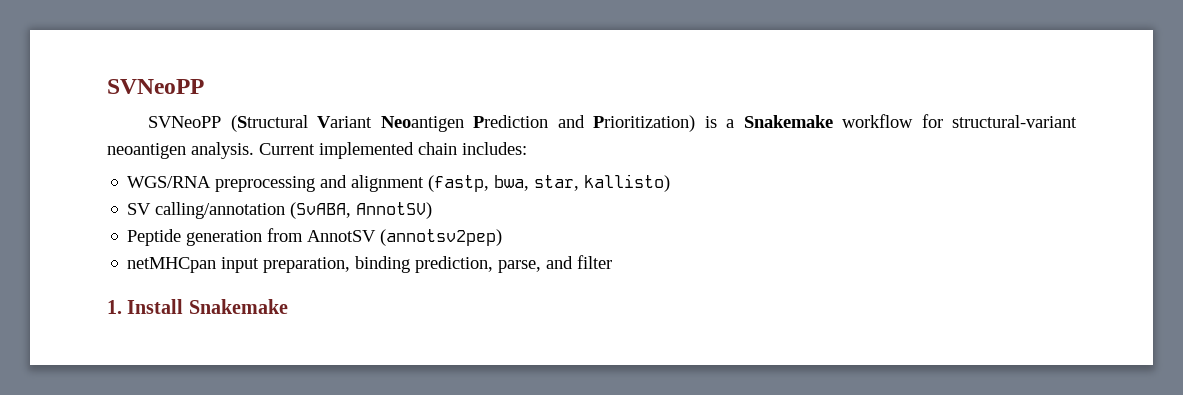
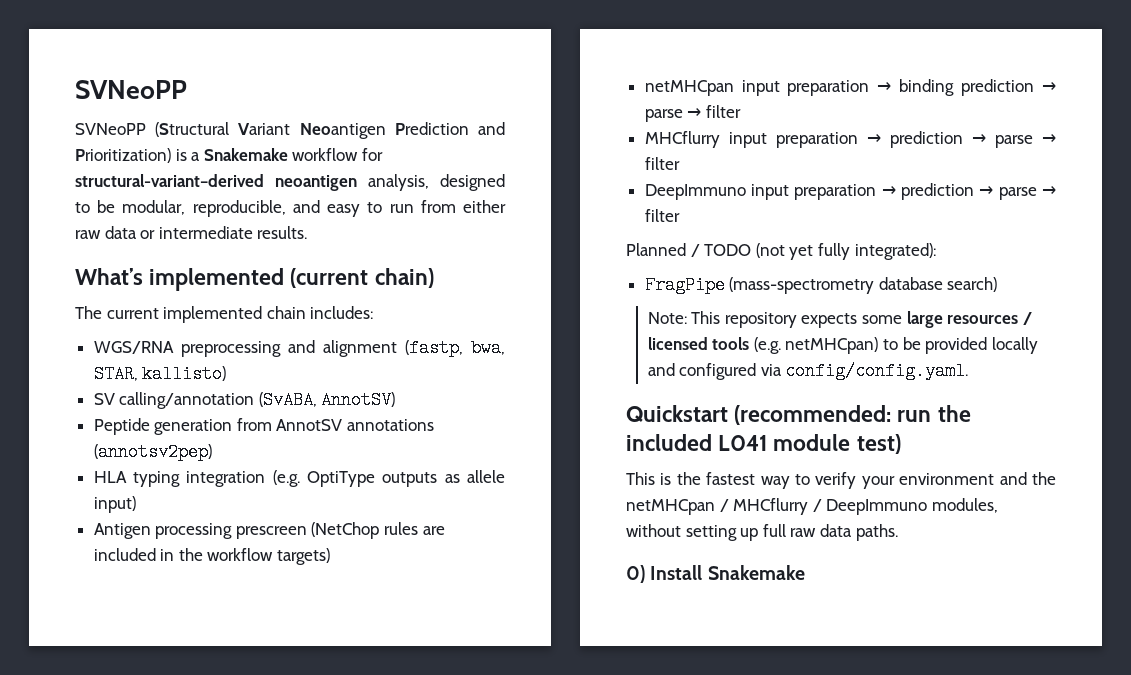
- SVNeoPP (Structural Variant Neoantigen Prediction and Prioritization) is a Snakemake workflow for structural-variant neoantigen analysis. Current implemented chain includes:
+ SVNeoPP (Structural Variant Neoantigen Prediction and Prioritization) is a Snakemake workflow for structural-variant–derived neoantigen analysis, designed to be modular, reproducible, and easy to run from either raw data or intermediate results.
+ What’s implemented (current chain)
+ The current implemented chain includes:
- WGS/RNA preprocessing and alignment (fastp, bwa, star, kallisto)
+ WGS/RNA preprocessing and alignment (fastp, bwa, STAR, kallisto)
- Peptide generation from AnnotSV (annotsv2pep)
+ Peptide generation from AnnotSV annotations (annotsv2pep)
- netMHCpan input preparation, binding prediction, parse, and filter
- 1. Install Snakemake
+ HLA typing integration (e.g. OptiType outputs as allele input)
+ Antigen processing prescreen (NetChop rules are included in the workflow targets)
+ netMHCpan input preparation → binding prediction → parse → filter
+ MHCflurry input preparation → prediction → parse → filter
+ DeepImmuno input preparation → prediction → parse → filter
+ Planned / TODO (not yet fully integrated):
+ FragPipe (mass-spectrometry database search)
+ Note: This repository expects some large resources / licensed tools (e.g. netMHCpan) to be provided locally and configured via config/config.yaml.
+ Quickstart (recommended: run the included L041 module test)
+ This is the fastest way to verify your environment and the netMHCpan / MHCflurry / DeepImmuno modules, without setting up full raw data paths.
+ 0) Install Snakemake

